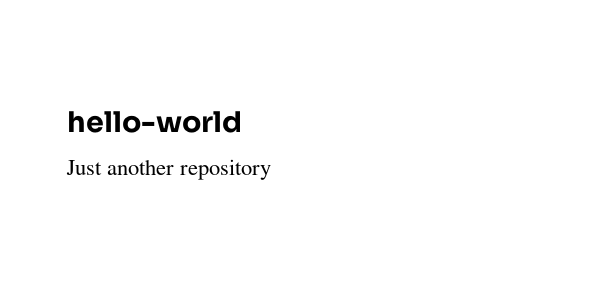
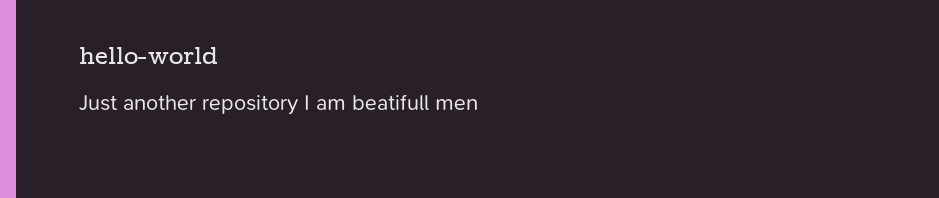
- Just another repository
+ Just another repository I am beatifull men

